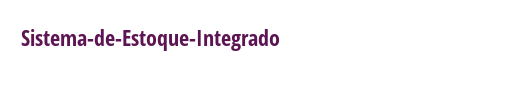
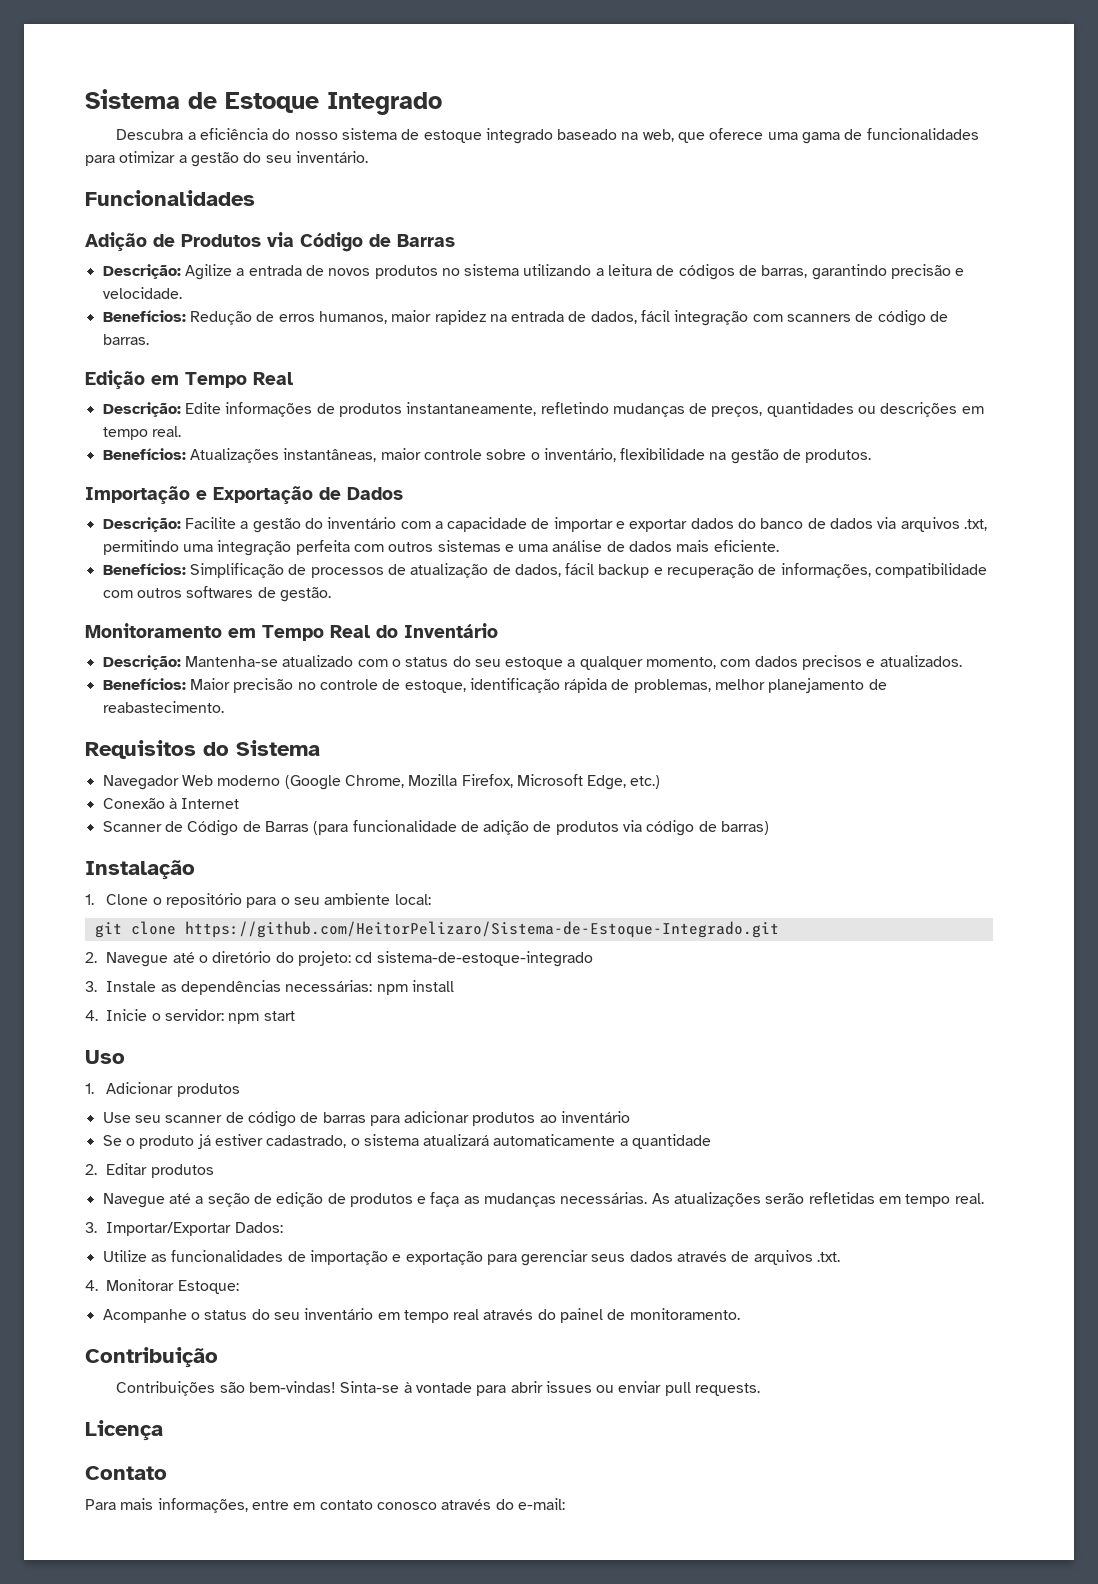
- Sistema-de-Estoque-Integrado
+ Sistema de Estoque Integrado
+ Descubra a eficiência do nosso sistema de estoque integrado baseado na web, que oferece uma gama de funcionalidades para otimizar a gestão do seu inventário.
+ Funcionalidades
+ Adição de Produtos via Código de Barras
+ Descrição: Agilize a entrada de novos produtos no sistema utilizando a leitura de códigos de barras, garantindo precisão e velocidade.
+ Benefícios: Redução de erros humanos, maior rapidez na entrada de dados, fácil integração com scanners de código de barras.
+ Edição em Tempo Real
+ Descrição: Edite informações de produtos instantaneamente, refletindo mudanças de preços, quantidades ou descrições em tempo real.
+ Benefícios: Atualizações instantâneas, maior controle sobre o inventário, flexibilidade na gestão de produtos.
+ Importação e Exportação de Dados
+ Descrição: Facilite a gestão do inventário com a capacidade de importar e exportar dados do banco de dados via arquivos .txt, permitindo uma integração perfeita com outros sistemas e uma análise de dados mais eficiente.
+ Benefícios: Simplificação de processos de atualização de dados, fácil backup e recuperação de informações, compatibilidade com outros softwares de gestão.
+ Monitoramento em Tempo Real do Inventário
+ Descrição: Mantenha-se atualizado com o status do seu estoque a qualquer momento, com dados precisos e atualizados.
+ Benefícios: Maior precisão no controle de estoque, identificação rápida de problemas, melhor planejamento de reabastecimento.
+ Requisitos do Sistema
+ Navegador Web moderno (Google Chrome, Mozilla Firefox, Microsoft Edge, etc.)
+ Conexão à Internet
+ Scanner de Código de Barras (para funcionalidade de adição de produtos via código de barras)
+ Instalação
+ 1. Clone o repositório para o seu ambiente local:
+ git clone https://github.com/HeitorPelizaro/Sistema-de-Estoque-Integrado.git
+ 2. Navegue até o diretório do projeto: cd sistema-de-estoque-integrado
+ 3. Instale as dependências necessárias: npm install
+ 4. Inicie o servidor: npm start
+ Uso
+ 1. Adicionar produtos
+ Use seu scanner de código de barras para adicionar produtos ao inventário
+ Se o produto já estiver cadastrado, o sistema atualizará automaticamente a quantidade
+ 2. Editar produtos
+ Navegue até a seção de edição de produtos e faça as mudanças necessárias. As atualizações serão refletidas em tempo real.
+ 3. Importar/Exportar Dados:
+ Utilize as funcionalidades de importação e exportação para gerenciar seus dados através de arquivos .txt.
+ 4. Monitorar Estoque:
+ Acompanhe o status do seu inventário em tempo real através do painel de monitoramento.
+ Contribuição
+ Contribuições são bem-vindas! Sinta-se à vontade para abrir issues ou enviar pull requests.
+ Licença
+ Contato
+ Para mais informações, entre em contato conosco através do e-mail:

